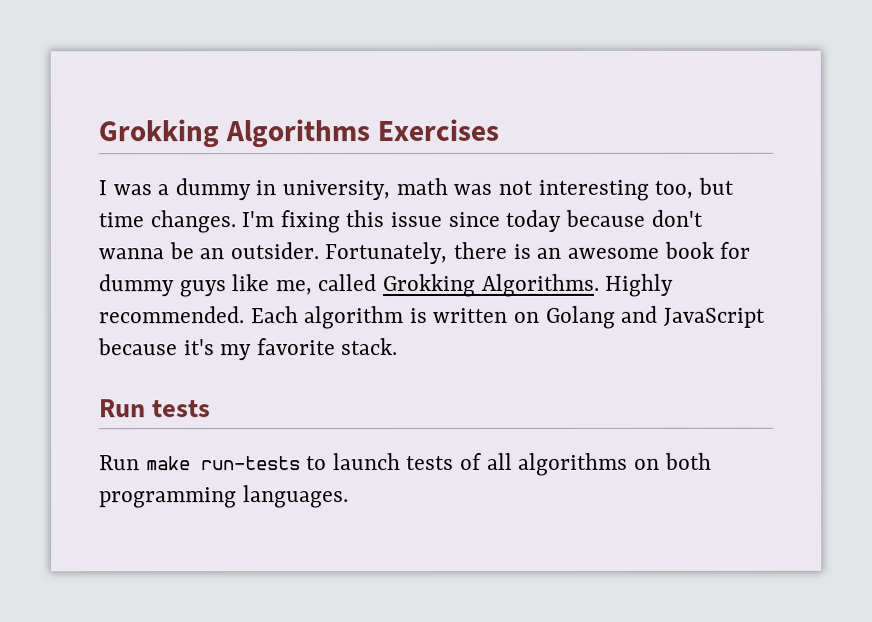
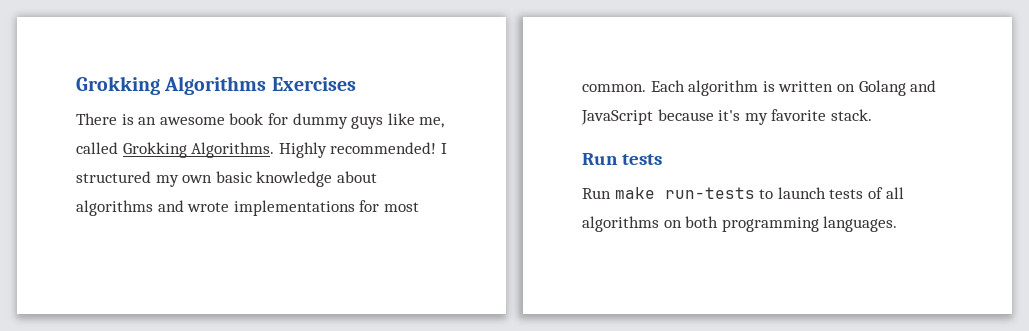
- I was a dummy in university, math was not interesting too, but time changes. I'm fixing this issue since today because don't wanna be an outsider. Fortunately, there is an awesome book for dummy guys like me, called Grokking Algorithms.
+ There is an awesome book for dummy guys like me, called Grokking Algorithms.
- Highly recommended.
+ Highly recommended! I structured my own basic knowledge about algorithms and wrote implementations for most common.

